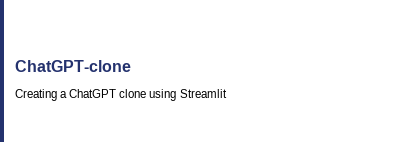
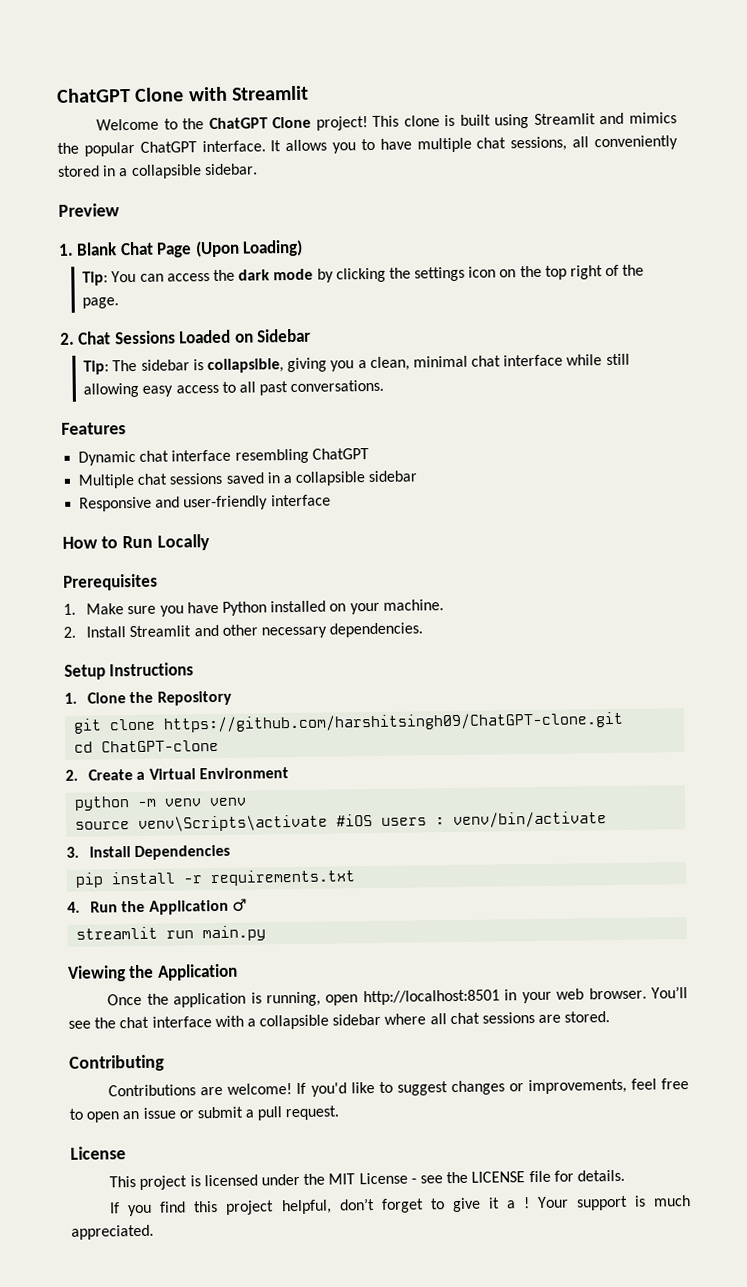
- ChatGPT-clone
- Creating a ChatGPT clone using Streamlit
+ ChatGPT Clone with Streamlit
+ Welcome to the ChatGPT Clone project! This clone is built using Streamlit and mimics the popular ChatGPT interface. It allows you to have multiple chat sessions, all conveniently stored in a collapsible sidebar.
+ Preview
+ 1. Blank Chat Page (Upon Loading)
+ Tip: You can access the dark mode by clicking the settings icon on the top right of the page.
+ 2. Chat Sessions Loaded on Sidebar
+ Tip: The sidebar is collapsible, giving you a clean, minimal chat interface while still allowing easy access to all past conversations.
+ Features
+ Dynamic chat interface resembling ChatGPT
+ Multiple chat sessions saved in a collapsible sidebar
+ Responsive and user-friendly interface
+ How to Run Locally
+ Prerequisites
+ 1. Make sure you have Python installed on your machine.
+ 2. Install Streamlit and other necessary dependencies.
+ Setup Instructions
+ 1. Clone the Repository
+ git clone https://github.com/harshitsingh09/ChatGPT-clone.git
+ cd ChatGPT-clone
+ 2. Create a Virtual Environment
+ python -m venv venv
+ source venv\Scripts\activate #iOS users : venv/bin/activate
+ 3. Install Dependencies
+ pip install -r requirements.txt
+ 4. Run the Application ♂
+ streamlit run main.py
+ Viewing the Application
+ Once the application is running, open http://localhost:8501 in your web browser. You’ll see the chat interface with a collapsible sidebar where all chat sessions are stored.
+ Contributing
+ Contributions are welcome! If you'd like to suggest changes or improvements, feel free to open an issue or submit a pull request.
+ License
+ This project is licensed under the MIT License - see the LICENSE file for details.
+ If you find this project helpful, don’t forget to give it a ! Your support is much appreciated.

